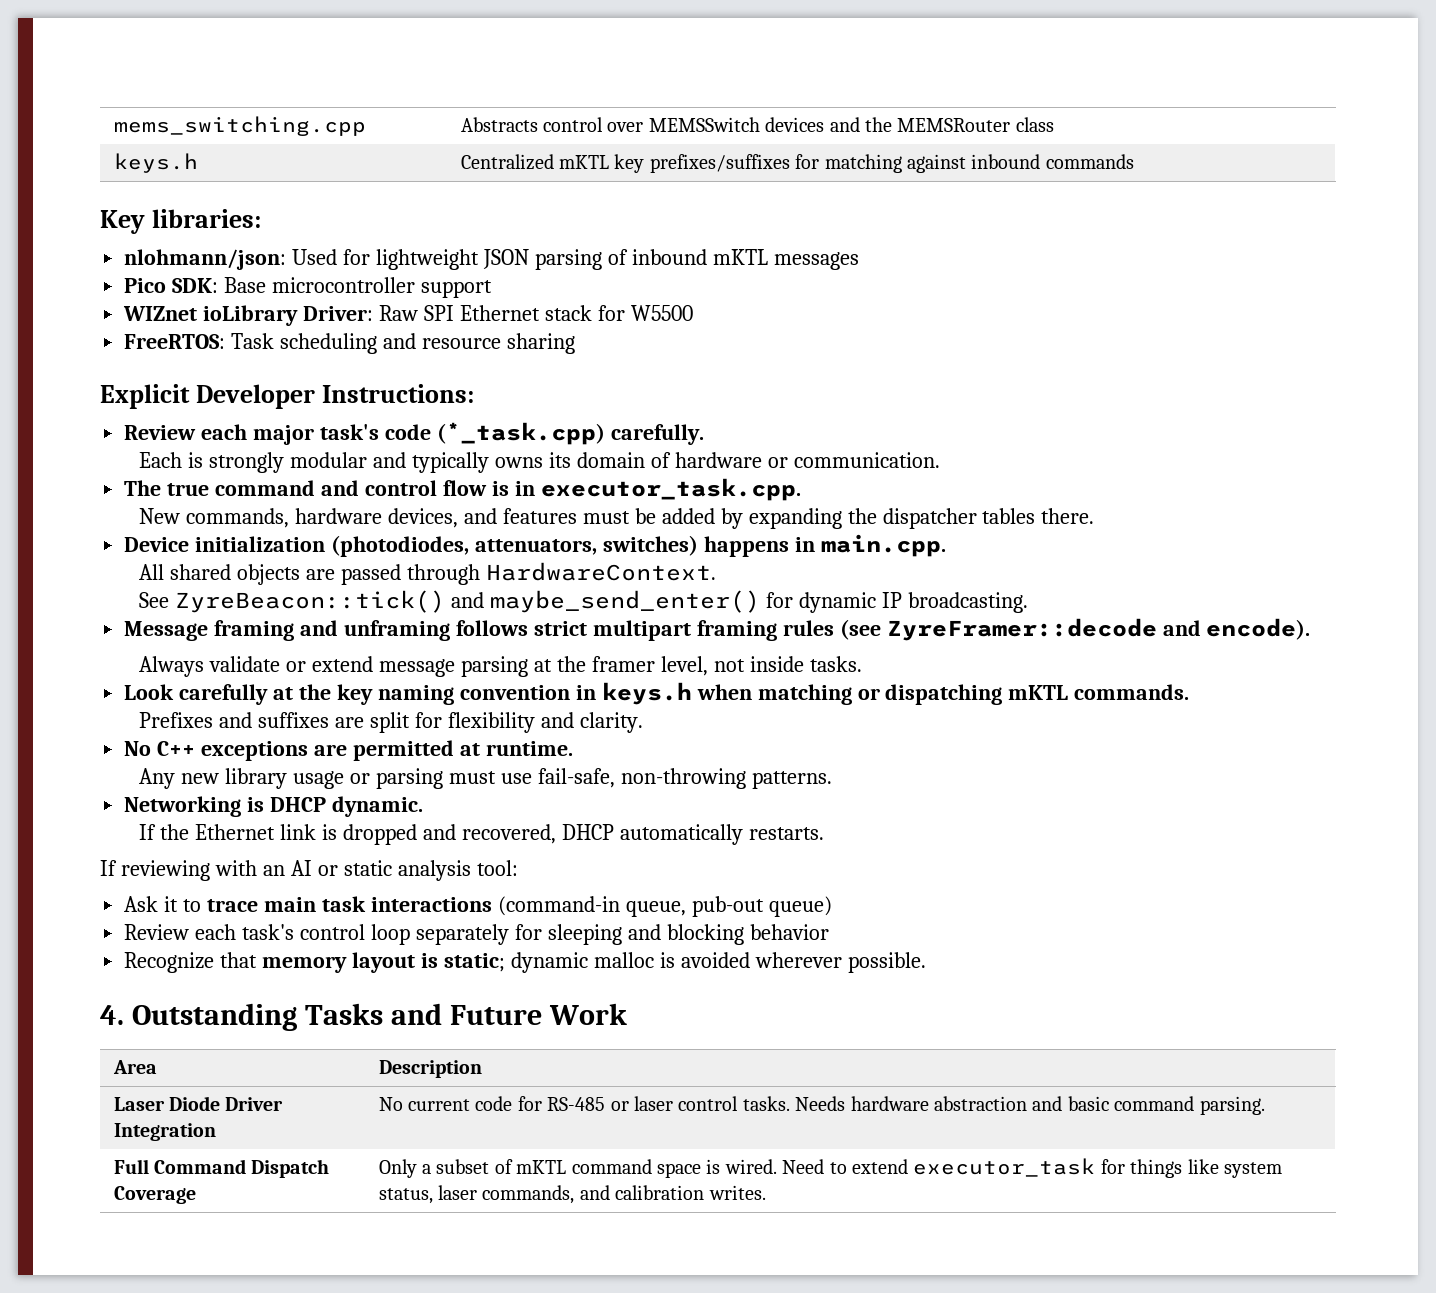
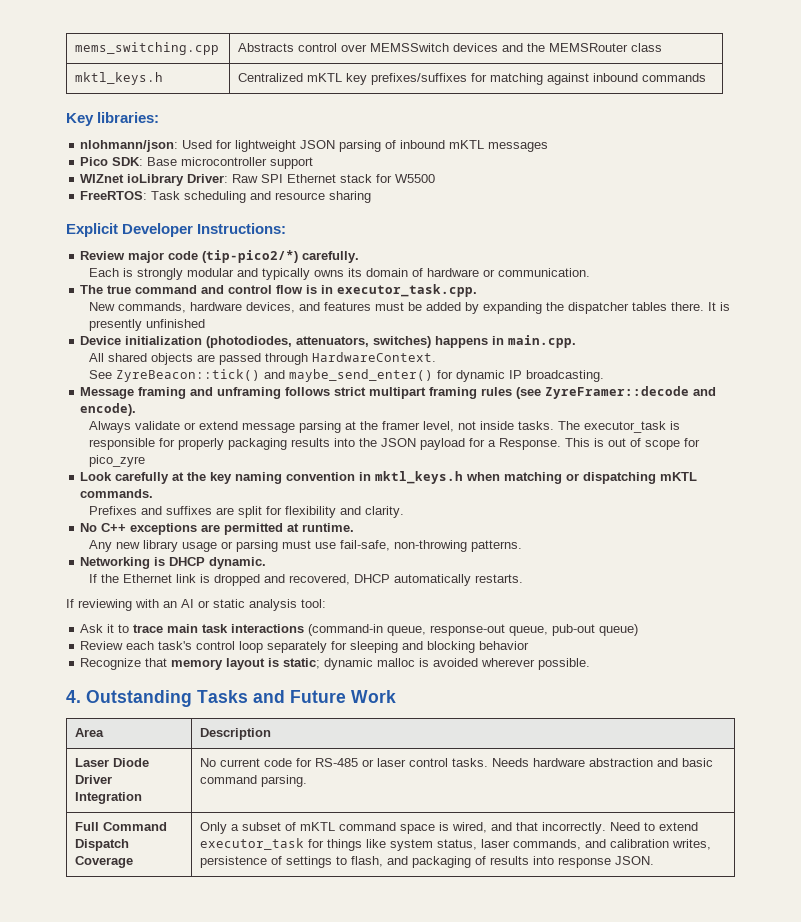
- keys.h | Centralized mKTL key prefixes/suffixes for matching against inbound commands
+ mktl_keys.h | Centralized mKTL key prefixes/suffixes for matching against inbound commands
- Review each major task's code (*_task.cpp) carefully.
+ Review major code (tip-pico2/*) carefully.
+ It is presently unfinished
+ The executor_task is responsible for properly packaging results into the JSON payload for a Response. This is out of scope for pico_zyre
- Look carefully at the key naming convention in keys.h when matching or dispatching mKTL commands.
+ Look carefully at the key naming convention in mktl_keys.h when matching or dispatching mKTL commands.
- Ask it to trace main task interactions (command-in queue, pub-out queue)
+ Ask it to trace main task interactions (command-in queue, response-out queue, pub-out queue)
- Only a subset of mKTL command space is wired.
+ Only a subset of mKTL command space is wired, and that incorrectly.
- Need to extend executor_task for things like system status, laser commands, and calibration writes.
+ Need to extend executor_task for things like system status, laser commands, and calibration writes, persistence of settings to flash, and packaging of results into response JSON.

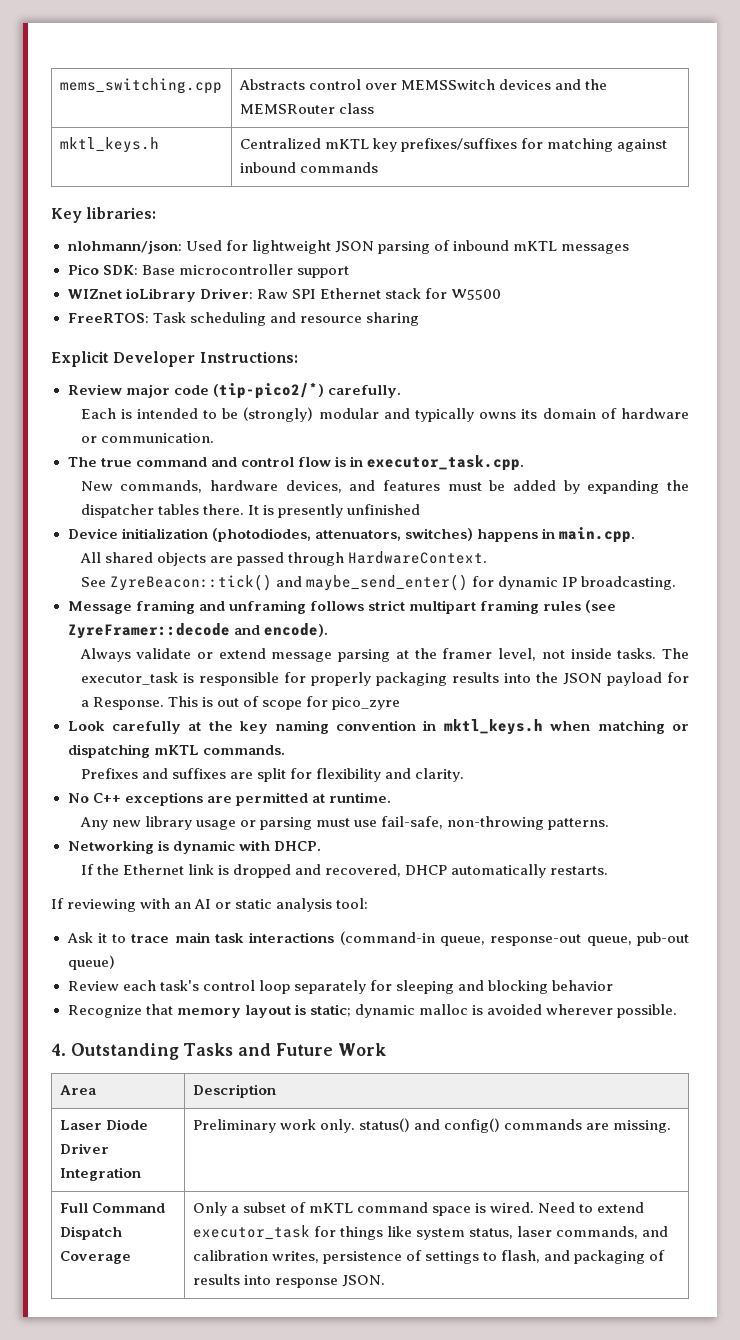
- Each is strongly modular and typically owns its domain of hardware or communication.
+ Each is intended to be (strongly) modular and typically owns its domain of hardware or communication.
- Networking is DHCP dynamic.
+ Networking is dynamic with DHCP.
- Laser Diode Driver Integration | No current code for RS-485 or laser control tasks. Needs hardware abstraction and basic command parsing.
+ Laser Diode Driver Integration | Preliminary work only. status() and config() commands are missing.
- Only a subset of mKTL command space is wired, and that incorrectly.
+ Only a subset of mKTL command space is wired.

